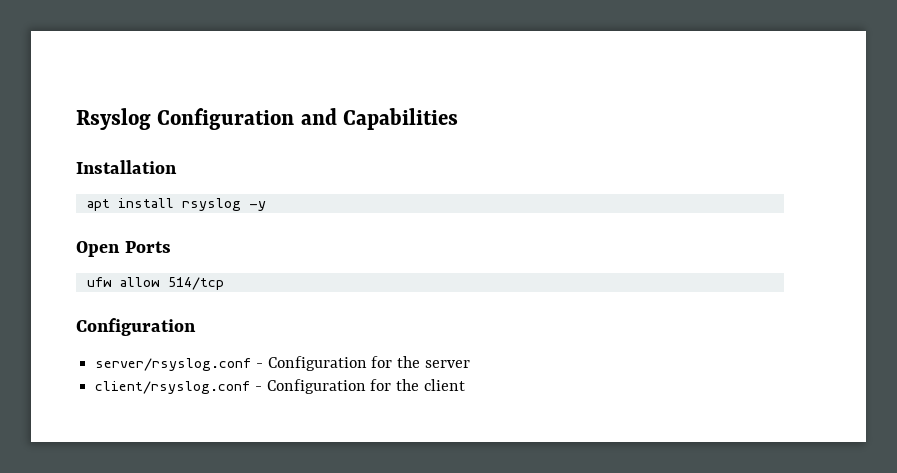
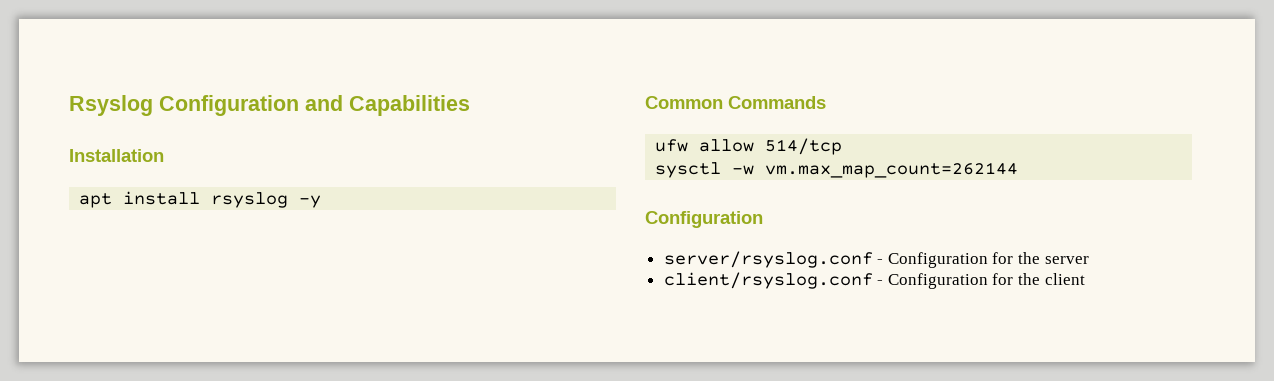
- Open Ports
+ Common Commands
+ sysctl -w vm.max_map_count=262144

